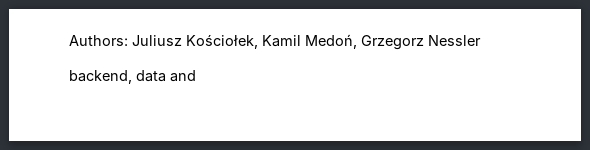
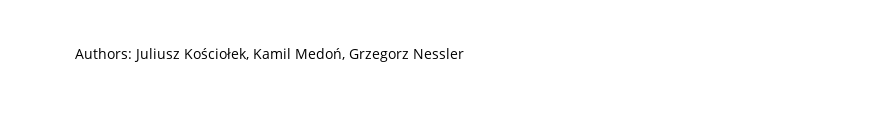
- backend, data and

